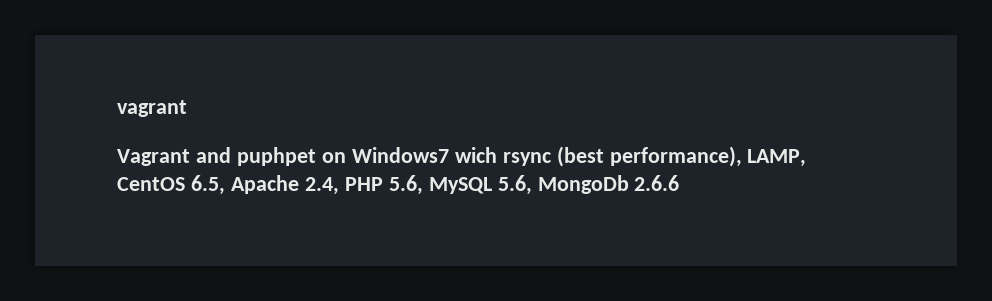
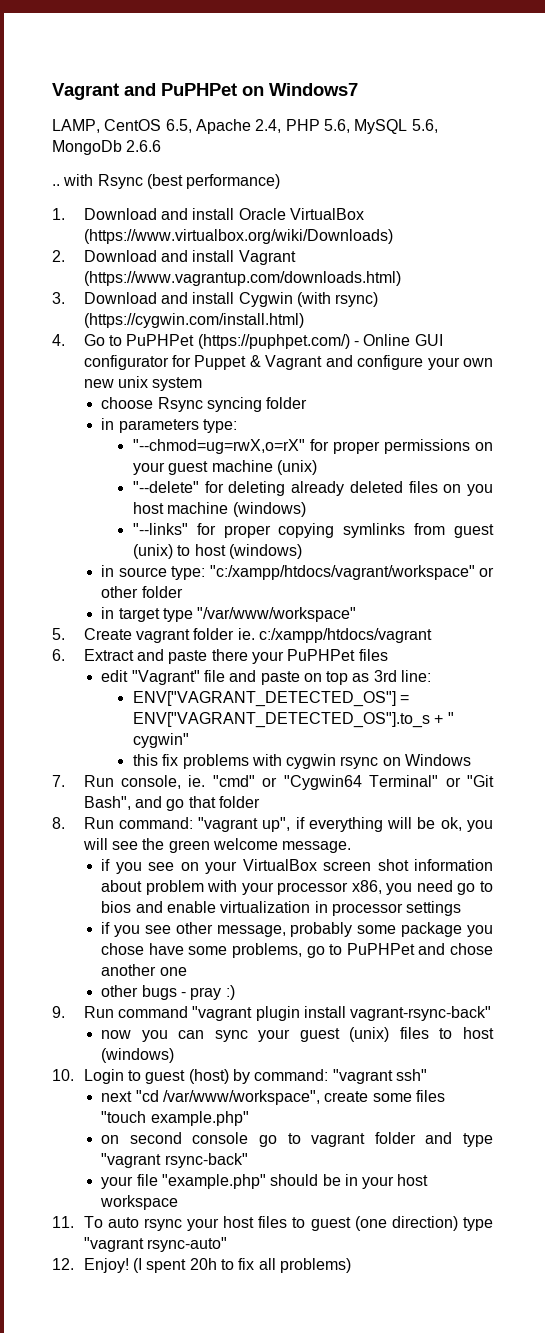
- vagrant
- Vagrant and puphpet on Windows7 wich rsync (best performance), LAMP, CentOS 6.5, Apache 2.4, PHP 5.6, MySQL 5.6, MongoDb 2.6.6
+ Vagrant and PuPHPet on Windows7
+ LAMP, CentOS 6.5, Apache 2.4, PHP 5.6, MySQL 5.6, MongoDb 2.6.6
+ .. with Rsync (best performance)
+ 1. Download and install Oracle VirtualBox (https://www.virtualbox.org/wiki/Downloads)
+ 2. Download and install Vagrant (https://www.vagrantup.com/downloads.html)
+ 3. Download and install Cygwin (with rsync) (https://cygwin.com/install.html)
+ 4. Go to PuPHPet (https://puphpet.com/) - Online GUI configurator for Puppet & Vagrant and configure your own new unix system
+ choose Rsync syncing folder
+ in parameters type:
+ "--chmod=ug=rwX,o=rX" for proper permissions on your guest machine (unix)
+ "--delete" for deleting already deleted files on you host machine (windows)
+ "--links" for proper copying symlinks from guest (unix) to host (windows)
+ in source type: "c:/xampp/htdocs/vagrant/workspace" or other folder
+ in target type "/var/www/workspace"
+ 5. Create vagrant folder ie. c:/xampp/htdocs/vagrant
+ 6. Extract and paste there your PuPHPet files
+ edit "Vagrant" file and paste on top as 3rd line:
+ ENV["VAGRANT_DETECTED_OS"] = ENV["VAGRANT_DETECTED_OS"].to_s + " cygwin"
+ this fix problems with cygwin rsync on Windows
+ 7. Run console, ie. "cmd" or "Cygwin64 Terminal" or "Git Bash", and go that folder
+ 8. Run command: "vagrant up", if everything will be ok, you will see the green welcome message.
+ if you see on your VirtualBox screen shot information about problem with your processor x86, you need go to bios and enable virtualization in processor settings
+ if you see other message, probably some package you chose have some problems, go to PuPHPet and chose another one
+ other bugs - pray :)
+ 9. Run command "vagrant plugin install vagrant-rsync-back"
+ now you can sync your guest (unix) files to host (windows)
+ 10. Login to guest (host) by command: "vagrant ssh"
+ next "cd /var/www/workspace", create some files "touch example.php"
+ on second console go to vagrant folder and type "vagrant rsync-back"
+ your file "example.php" should be in your host workspace
+ 11. To auto rsync your host files to guest (one direction) type "vagrant rsync-auto"
+ 12. Enjoy! (I spent 20h to fix all problems)

